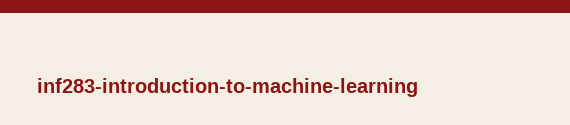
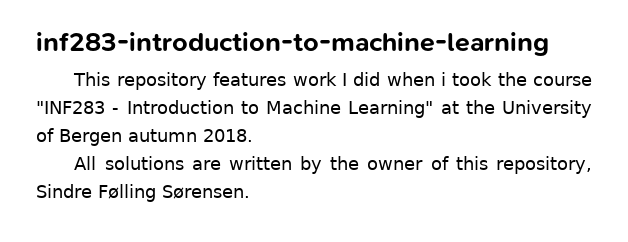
+ This repository features work I did when i took the course "INF283 - Introduction to Machine Learning" at the University of Bergen autumn 2018.
+ All solutions are written by the owner of this repository, Sindre Følling Sørensen.

